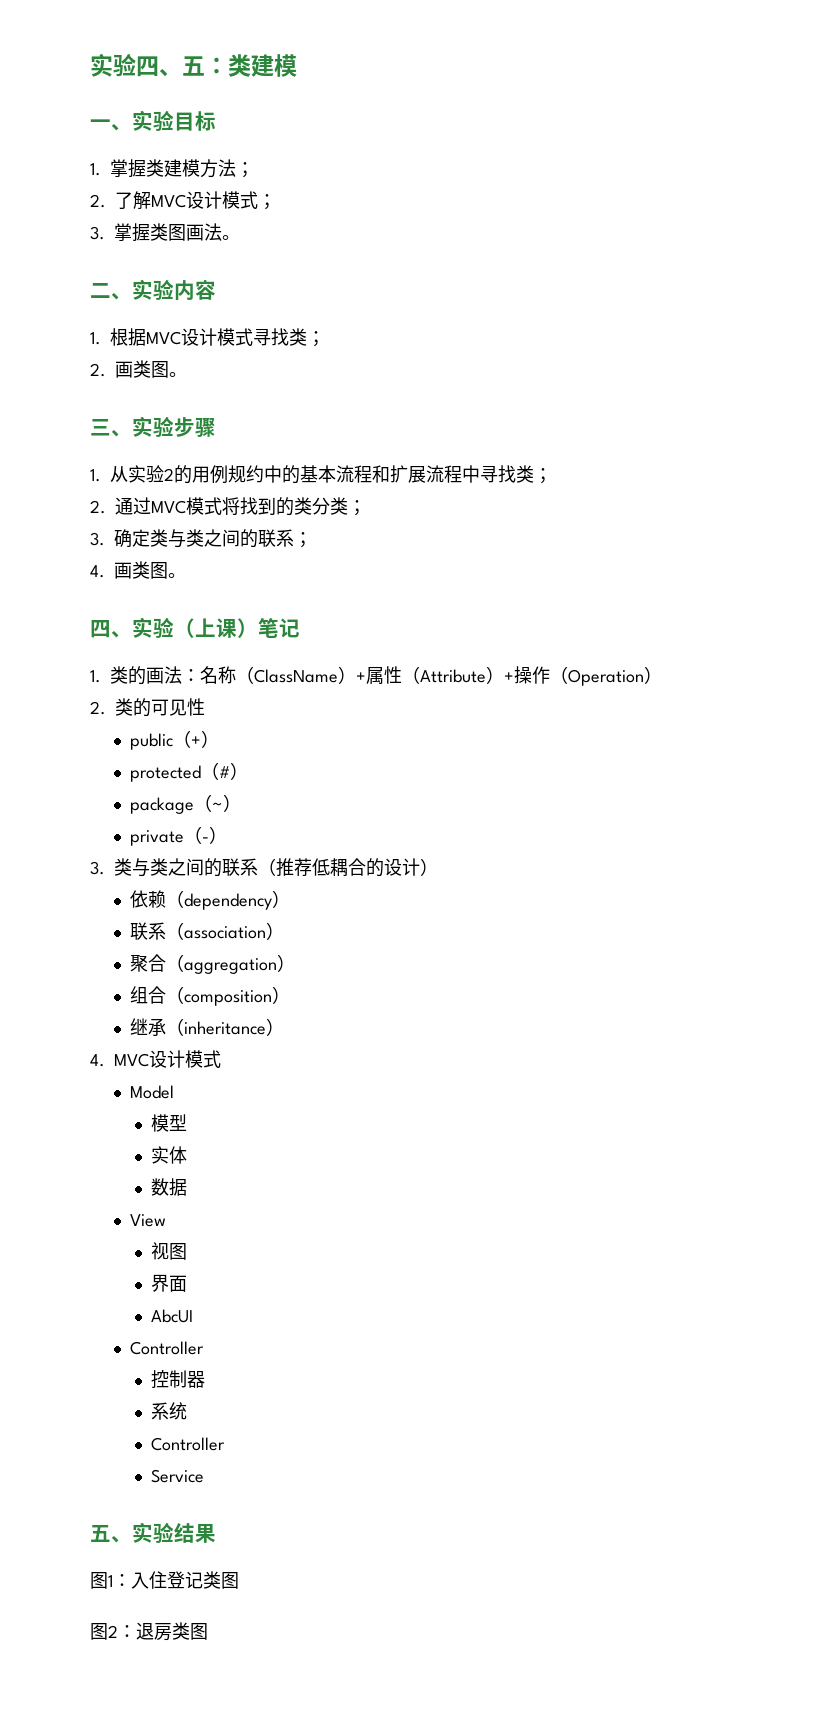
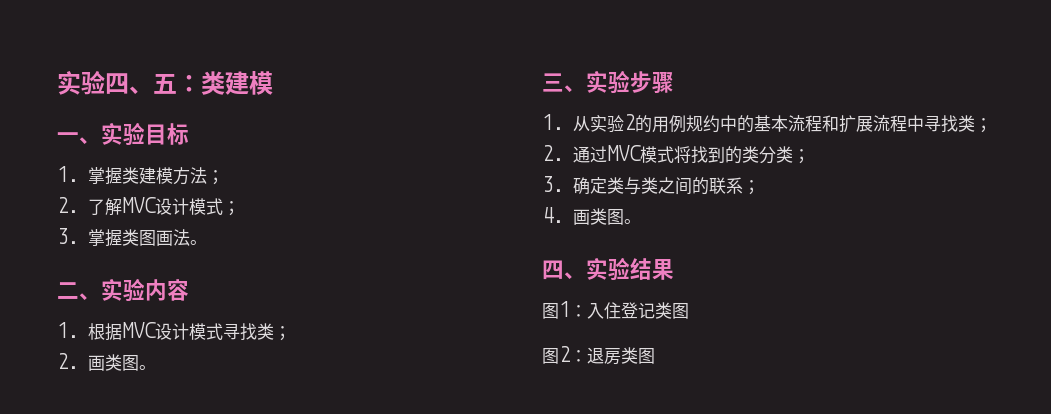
- 四、实验（上课）笔记
- 1.类的画法：名称（ClassName）+属性（Attribute）+操作（Operation）
- 2.类的可见性
- public（+）
- protected（#）
- package（~）
- private（-）
- 3.类与类之间的联系（推荐低耦合的设计）
- 依赖（dependency）
- 联系（association）
- 聚合（aggregation）
- 组合（composition）
- 继承（inheritance）
- 4. MVC设计模式
- Model
- 模型
- 实体
- 数据
- View
- 视图
- 界面
- AbcUI
- Controller
- 控制器
- 系统
- Controller
- Service
- 五、实验结果
+ 四、实验结果

